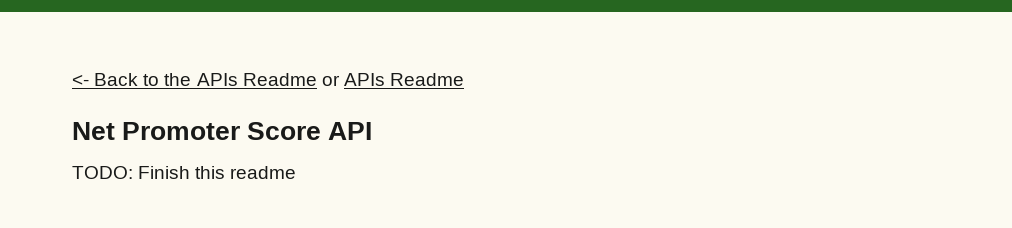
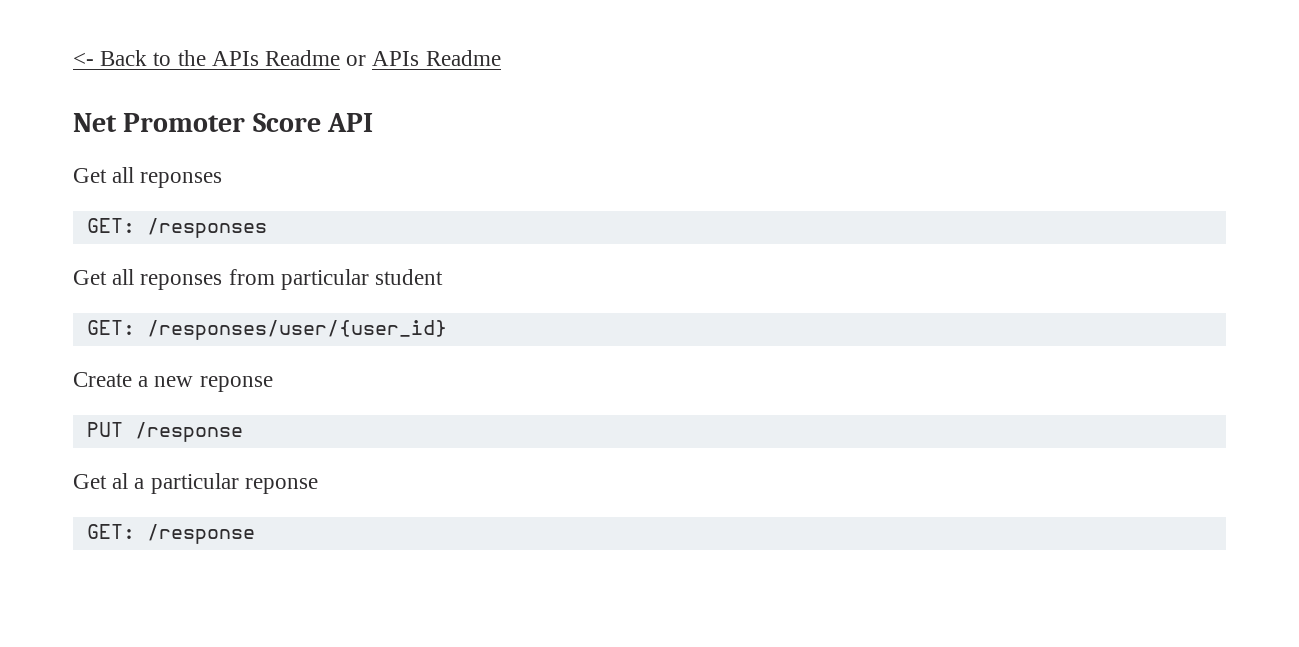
  Net Promoter Score API
- TODO: Finish this readme
+ Get all reponses
+ GET: /responses
+ Get all reponses from particular student
+ GET: /responses/user/{user_id}
+ Create a new reponse
+ PUT /response
+ Get al a particular reponse
+ GET: /response

